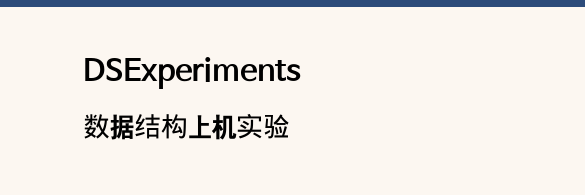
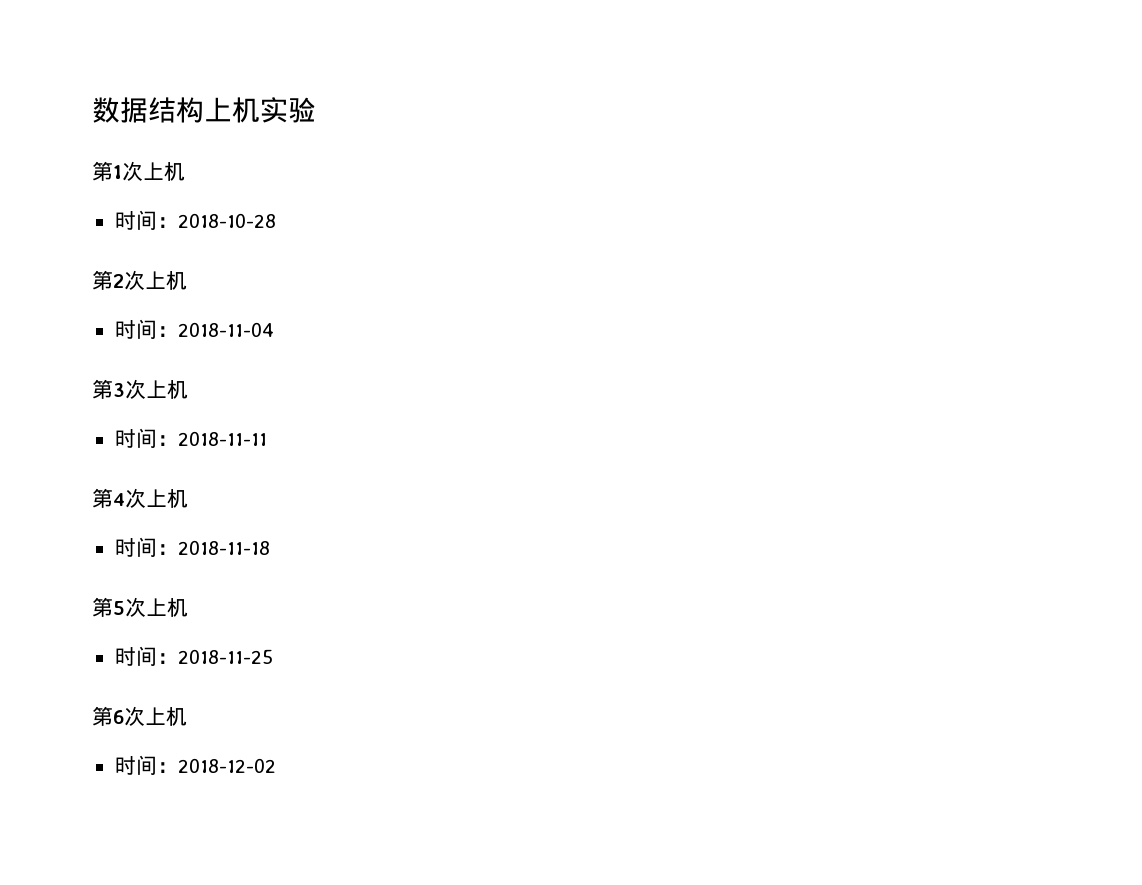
- DSExperiments
+ 第1次上机
+ 时间：2018-10-28
+ 第2次上机
+ 时间：2018-11-04
+ 第3次上机
+ 时间：2018-11-11
+ 第4次上机
+ 时间：2018-11-18
+ 第5次上机
+ 时间：2018-11-25
+ 第6次上机
+ 时间：2018-12-02

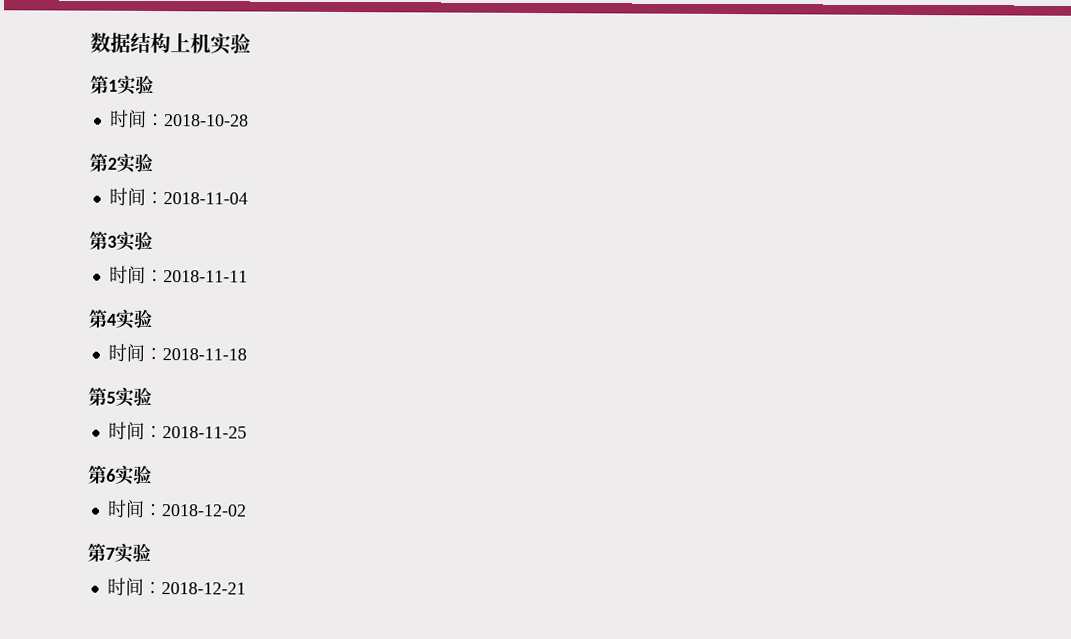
- 第1次上机
+ 第1实验
- 第2次上机
+ 第2实验
- 第3次上机
+ 第3实验
- 第4次上机
+ 第4实验
- 第5次上机
+ 第5实验
- 第6次上机
+ 第6实验
+ 第7实验
+ 时间：2018-12-21

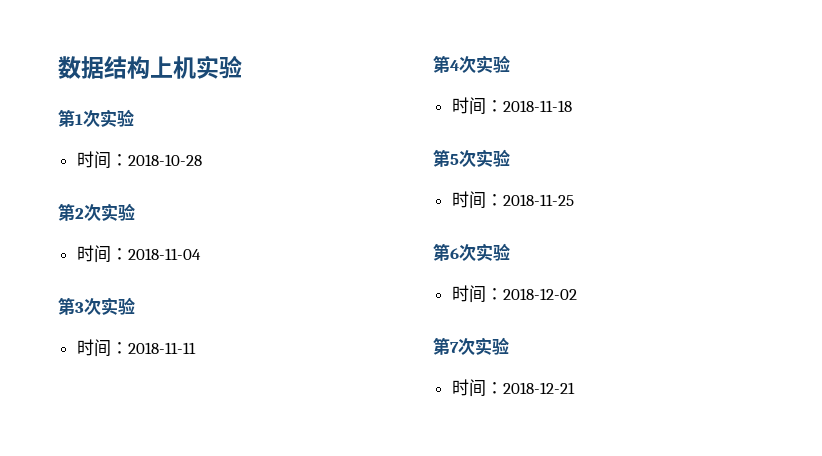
- 第1实验
+ 第1次实验
- 第2实验
+ 第2次实验
- 第3实验
+ 第3次实验
- 第4实验
+ 第4次实验
- 第5实验
+ 第5次实验
- 第6实验
+ 第6次实验
- 第7实验
+ 第7次实验

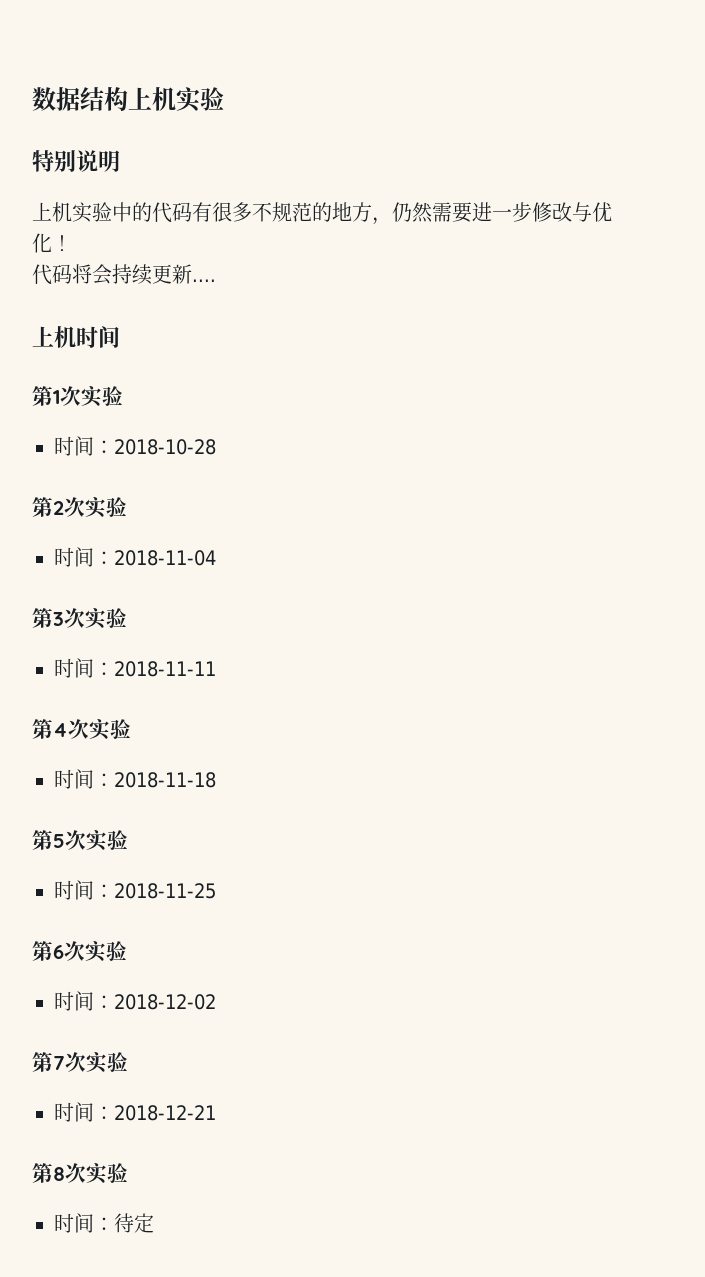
+ 特别说明
+ 上机实验中的代码有很多不规范的地方，仍然需要进一步修改与优化！
+ 代码将会持续更新....
+ 上机时间
+ 第8次实验
+ 时间：待定

